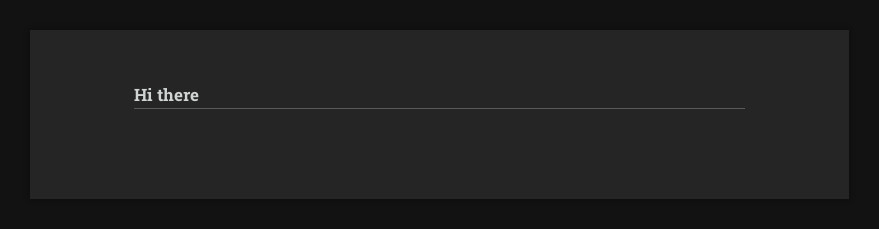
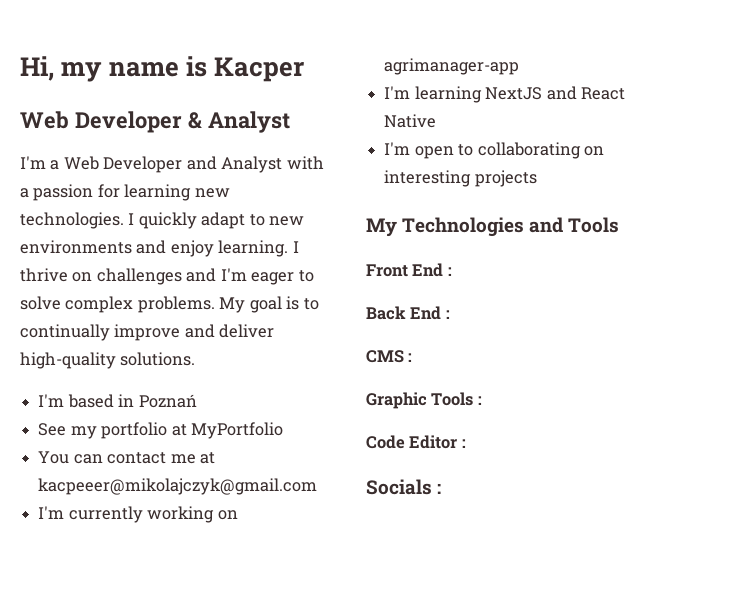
- Hi there
+ Hi, my name is Kacper
+ Web Developer & Analyst
+ I'm a Web Developer and Analyst with a passion for learning new technologies. I quickly adapt to new environments and enjoy learning. I thrive on challenges and I'm eager to solve complex problems. My goal is to continually improve and deliver high-quality solutions.
+ I'm based in Poznań
+ See my portfolio at MyPortfolio
+ You can contact me at kacpeeer@mikolajczyk@gmail.com
+ I'm currently working on agrimanager-app
+ I'm learning NextJS and React Native
+ I'm open to collaborating on interesting projects
+ My Technologies and Tools
+ Front End :
+ Back End :
+ CMS :
+ Graphic Tools :
+ Code Editor :
+ Socials :

